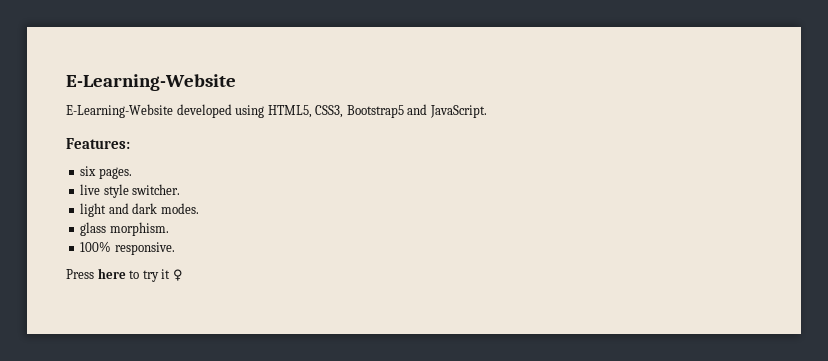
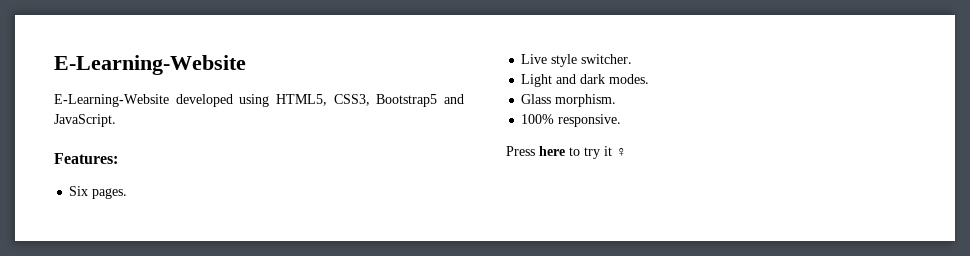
- six pages.
+ Six pages.
- live style switcher.
+ Live style switcher.
- light and dark modes.
+ Light and dark modes.
- glass morphism.
+ Glass morphism.

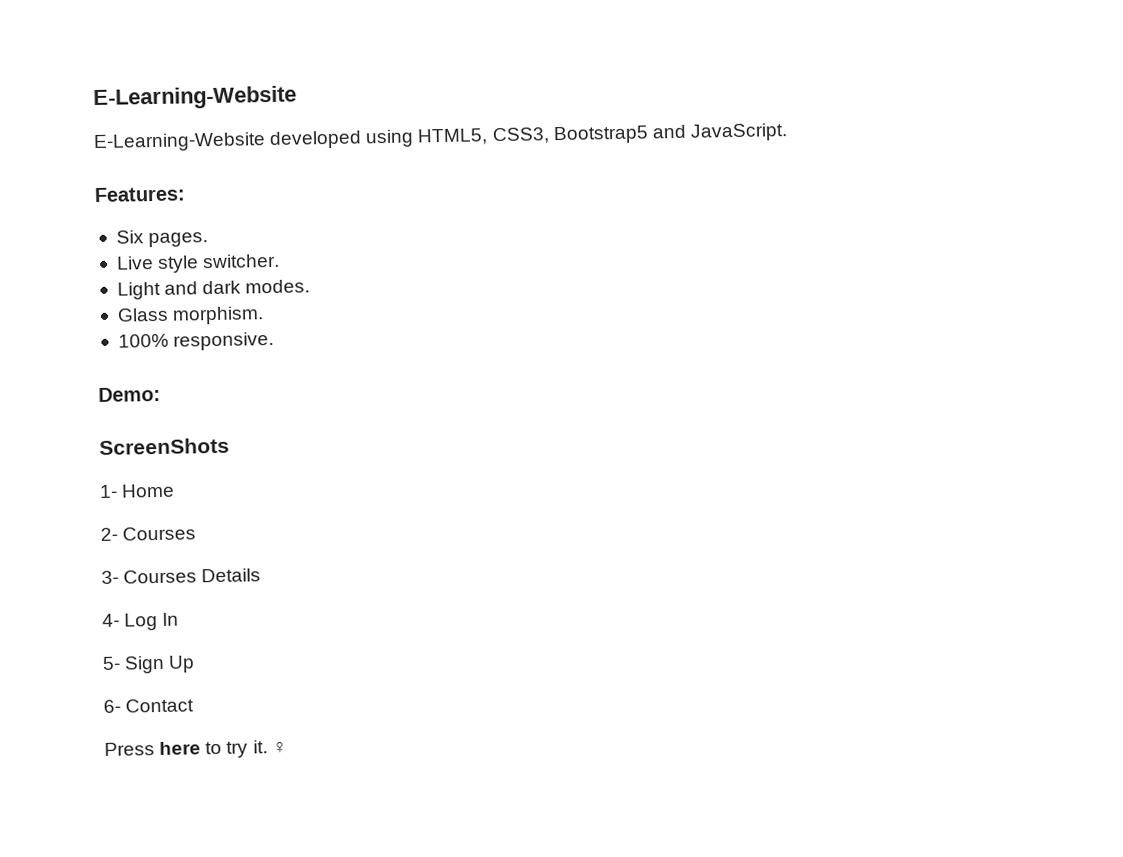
+ Demo:
+ ScreenShots
+ 1- Home
+ 2- Courses
+ 3- Courses Details
+ 4- Log In
+ 5- Sign Up
+ 6- Contact
- Press here to try it ♀
+ Press here to try it. ♀

